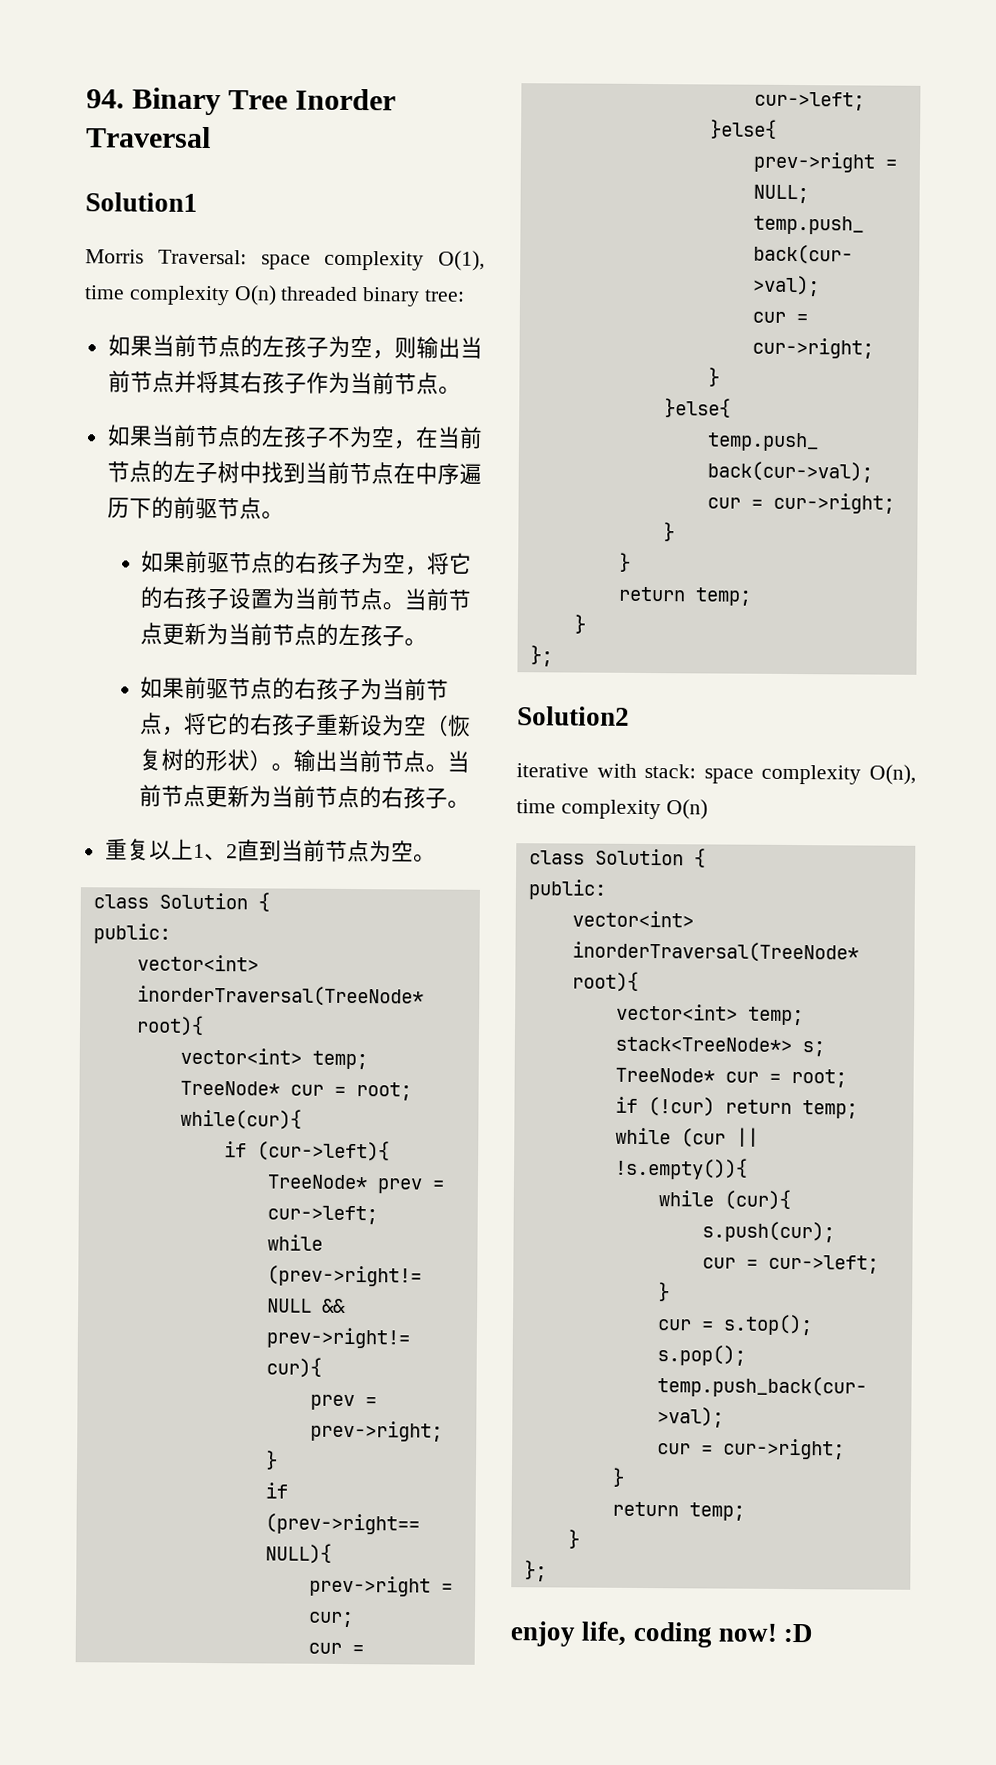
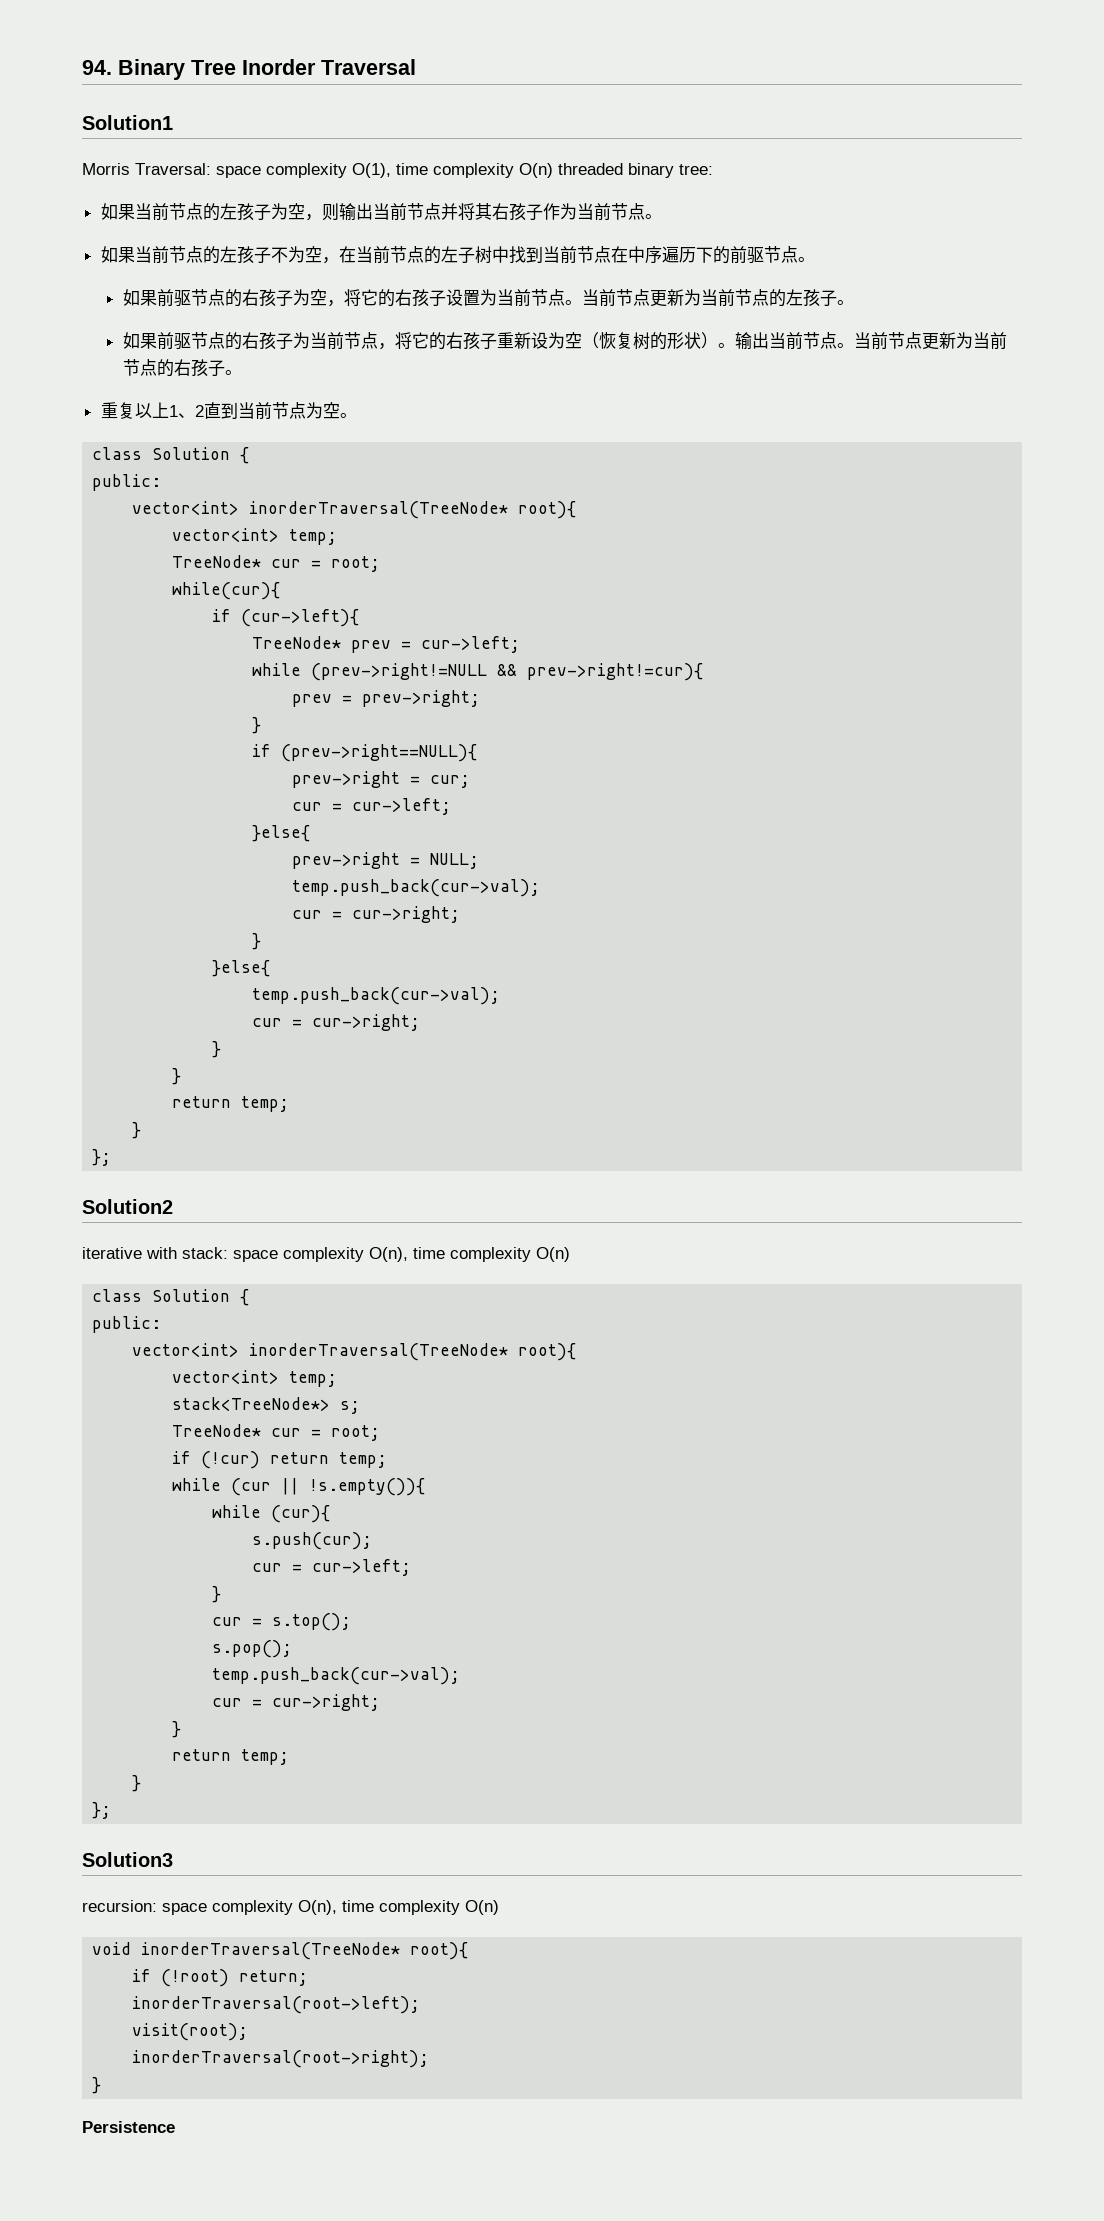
- enjoy life, coding now! :D
+ Solution3
+ recursion: space complexity O(n), time complexity O(n)
+ void inorderTraversal(TreeNode* root){
+ if (!root) return;
+ inorderTraversal(root->left);
+ visit(root);
+ inorderTraversal(root->right);
+ }
+ Persistence

